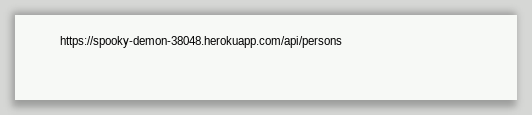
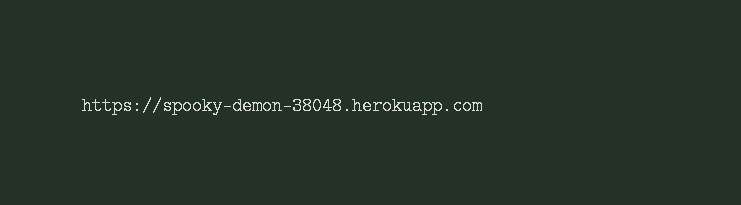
- https://spooky-demon-38048.herokuapp.com/api/persons
+ https://spooky-demon-38048.herokuapp.com

